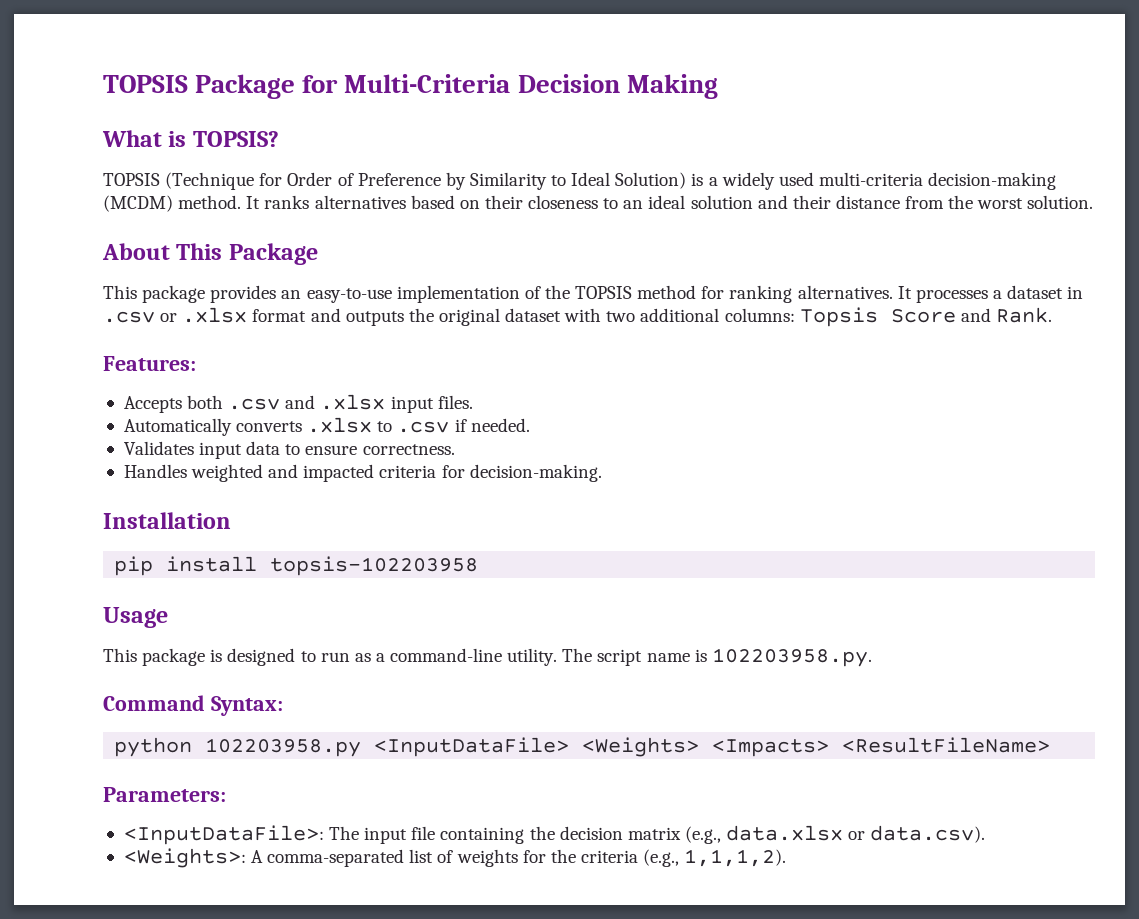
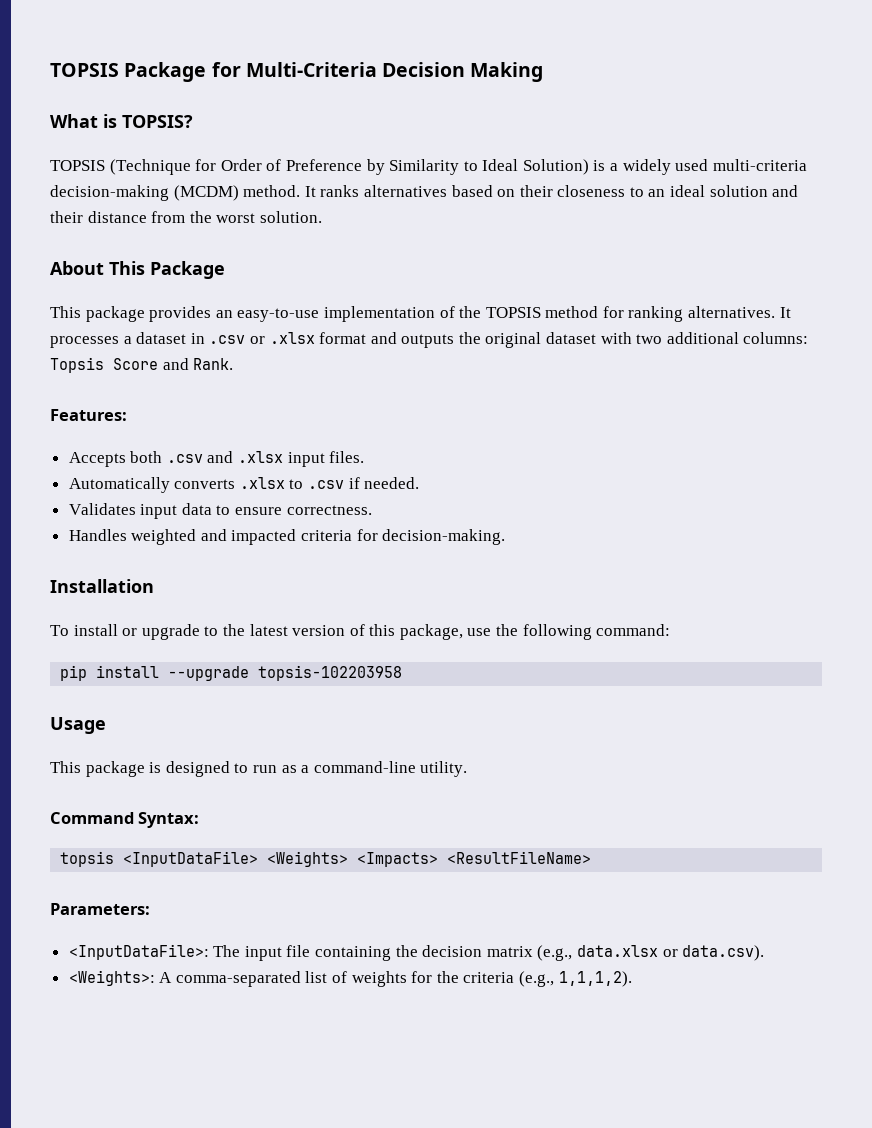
+ To install or upgrade to the latest version of this package, use the following command:
- pip install topsis-102203958
+ pip install --upgrade topsis-102203958
- The script name is 102203958.py.
- python 102203958.py <InputDataFile> <Weights> <Impacts> <ResultFileName>
+ topsis <InputDataFile> <Weights> <Impacts> <ResultFileName>

